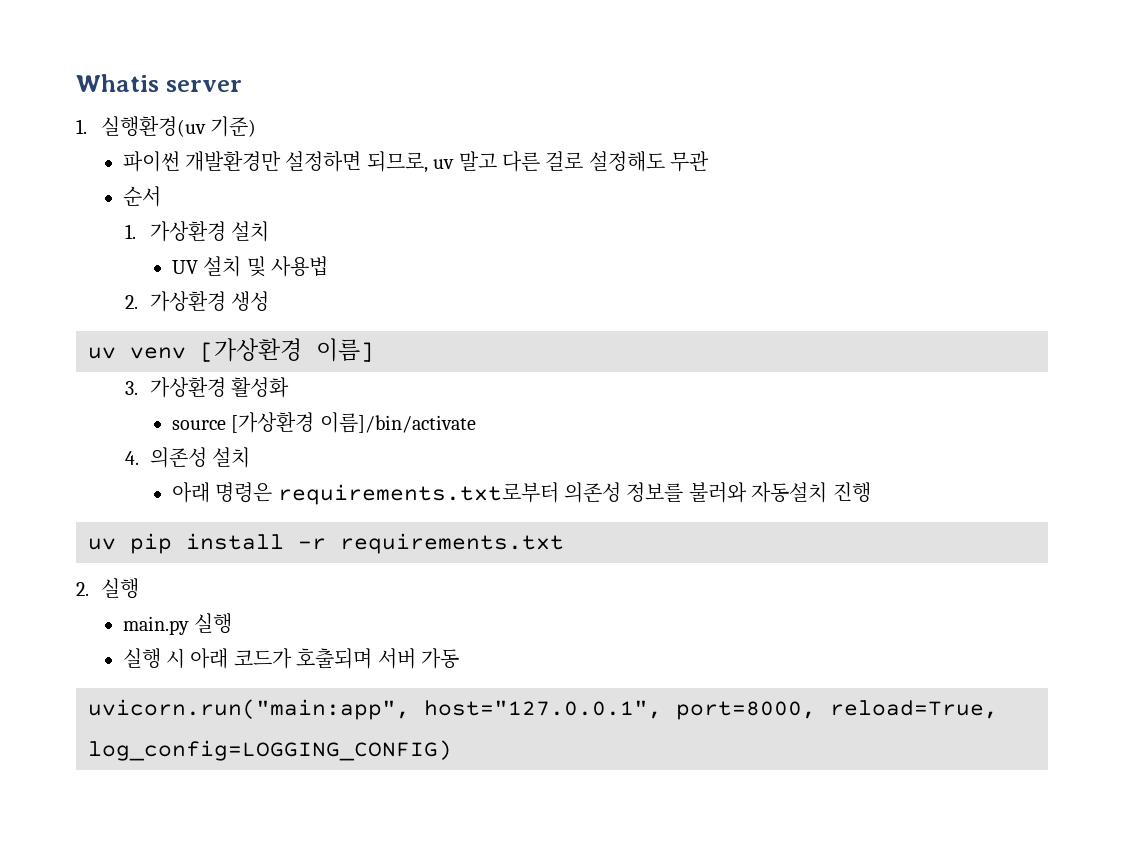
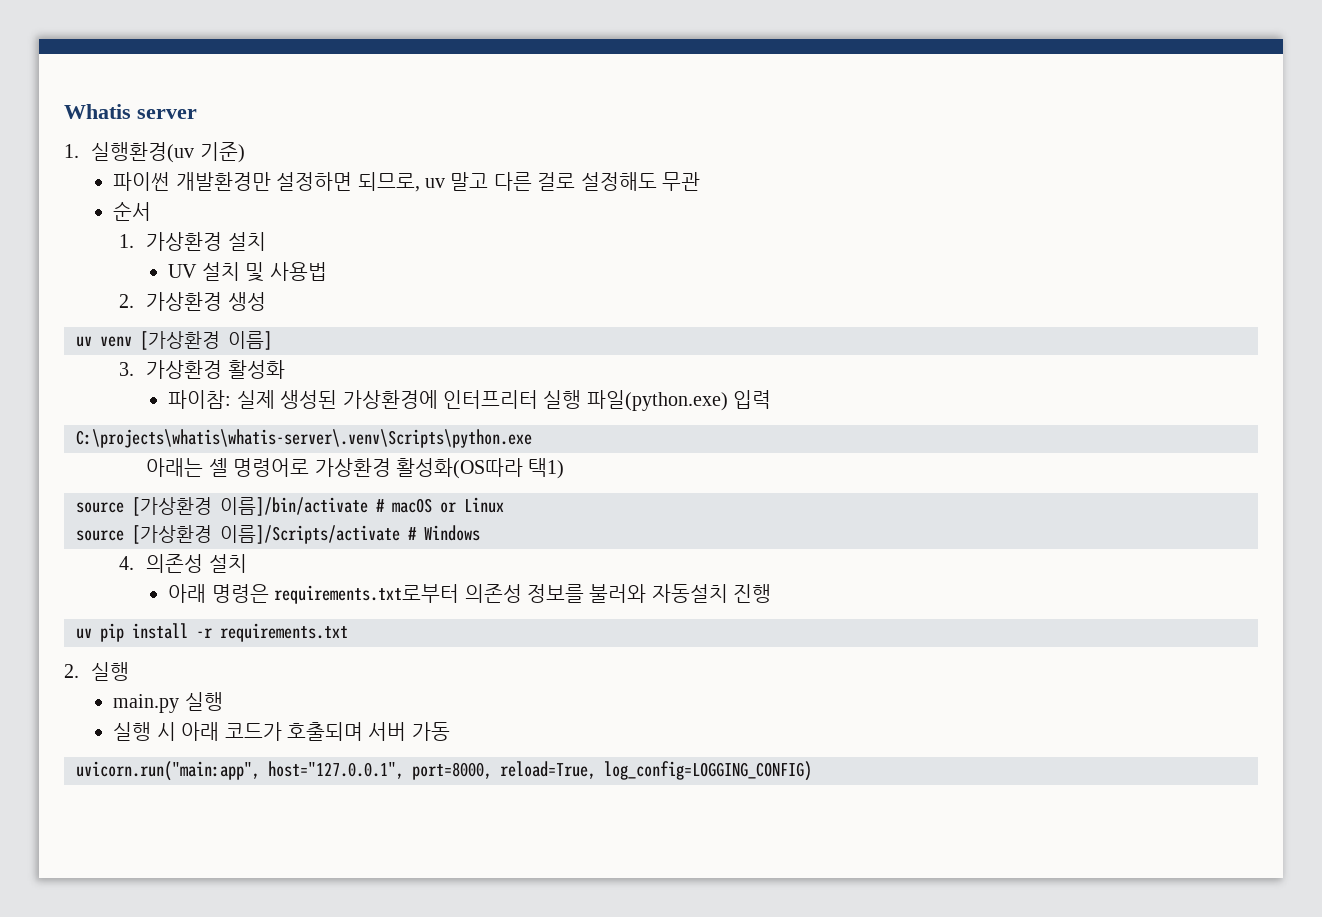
- source [가상환경 이름]/bin/activate
+ 파이참: 실제 생성된 가상환경에 인터프리터 실행 파일(python.exe) 입력
+ C:\projects\whatis\whatis-server\.venv\Scripts\python.exe
+ 아래는 셸 명령어로 가상환경 활성화(OS따라 택1)
+ source [가상환경 이름]/bin/activate # macOS or Linux
+ source [가상환경 이름]/Scripts/activate # Windows

